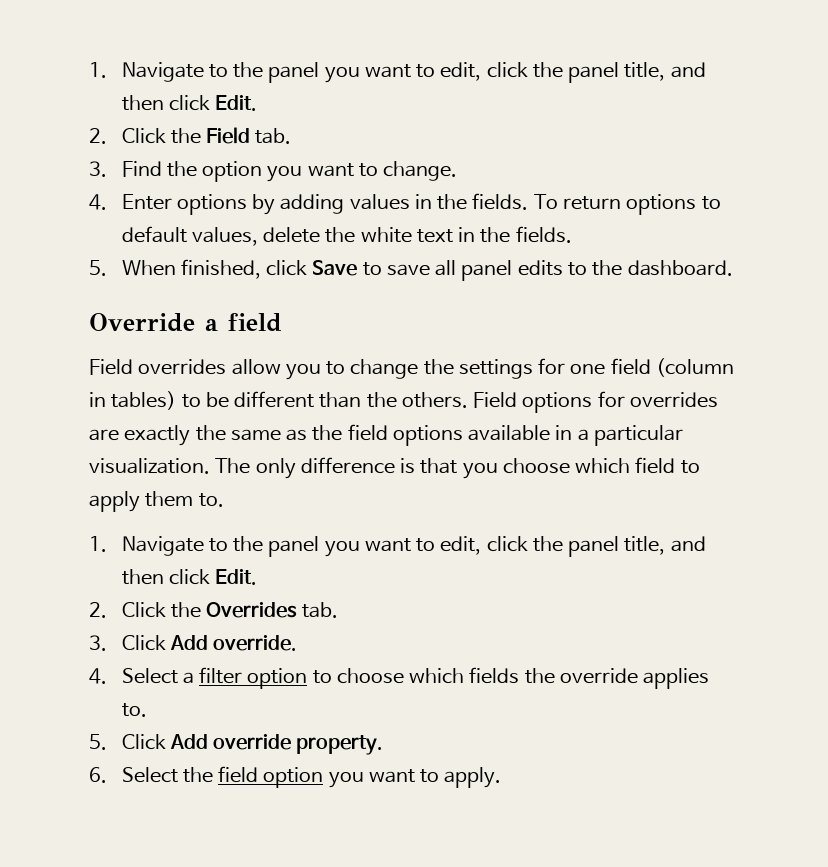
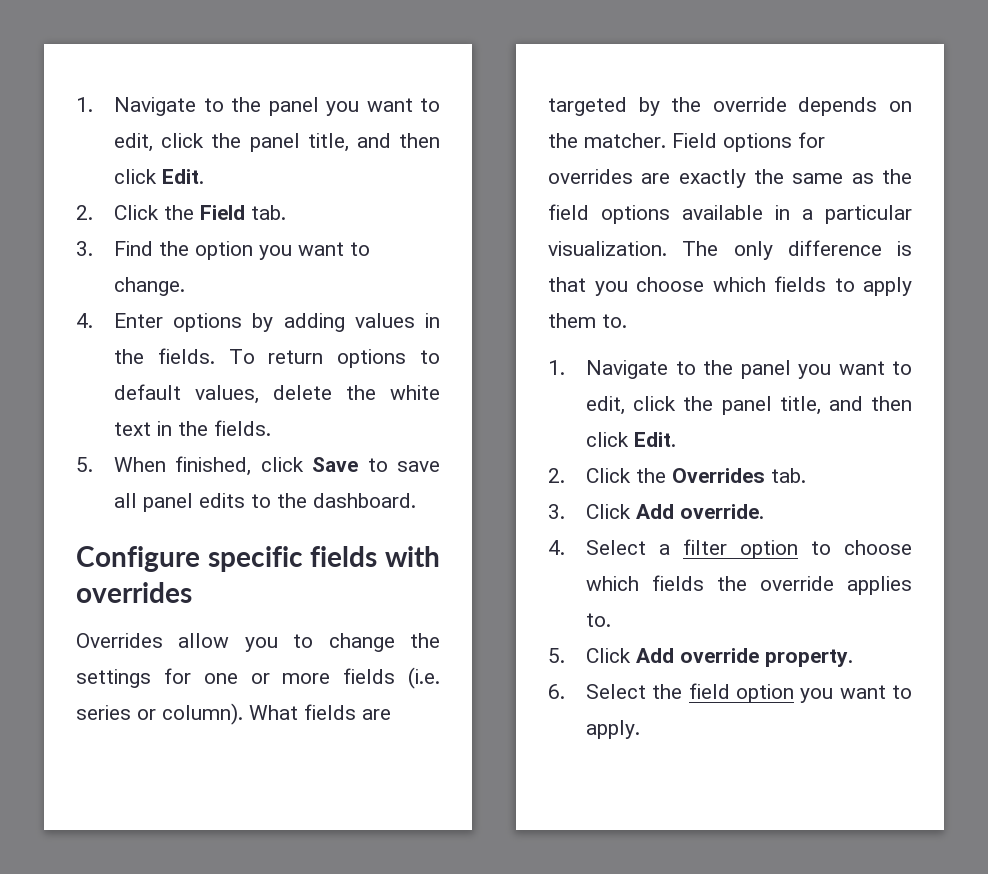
- Override a field
- Field overrides allow you to change the settings for one field (column in tables) to be different than the others.
+ Configure specific fields with overrides
+ Overrides allow you to change the settings for one or more fields (i.e. series or column). What fields are targeted by the override depends on the matcher.
- The only difference is that you choose which field to apply them to.
+ The only difference is that you choose which fields to apply them to.

